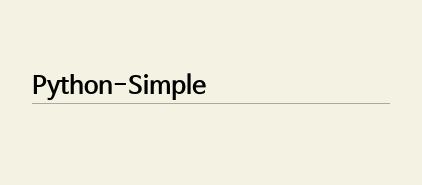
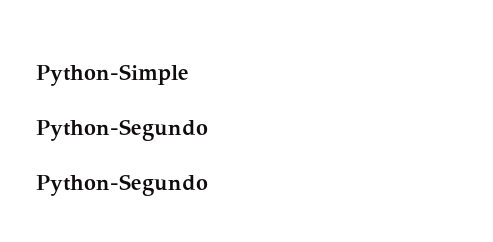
  Python-Simple
+ Python-Segundo
+ Python-Segundo

